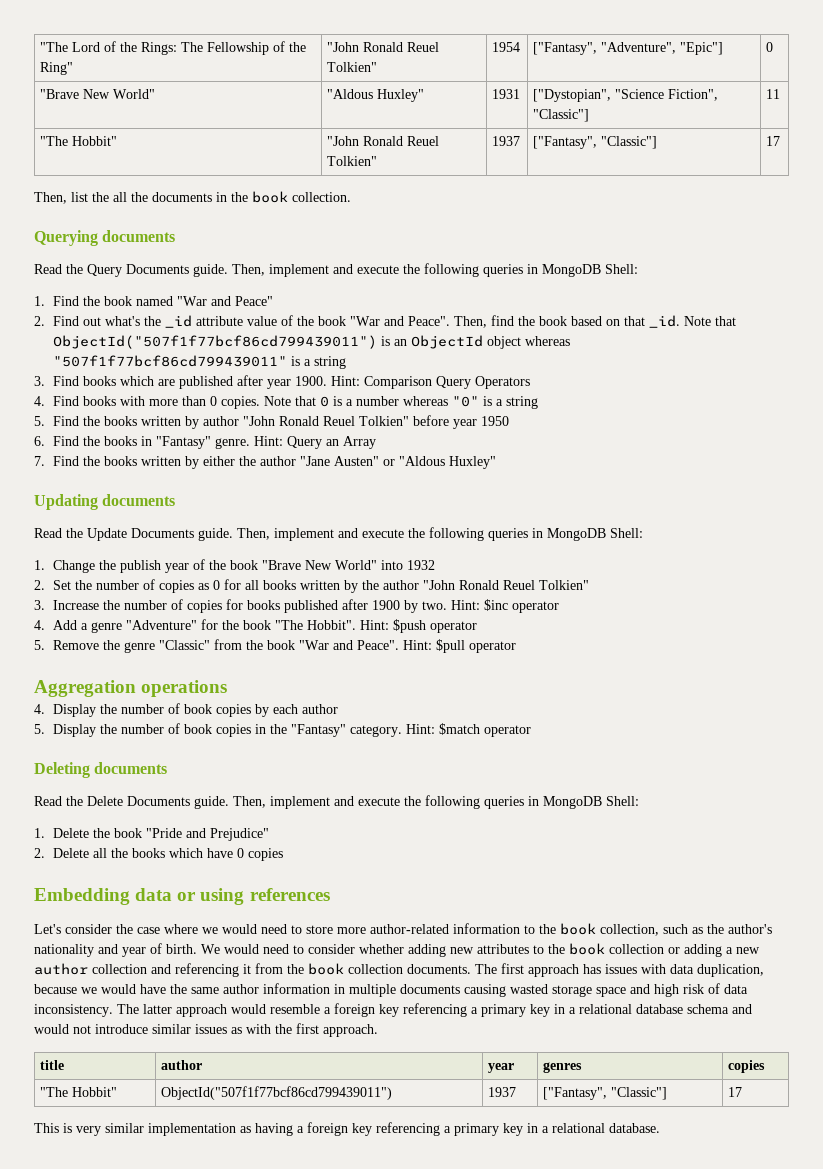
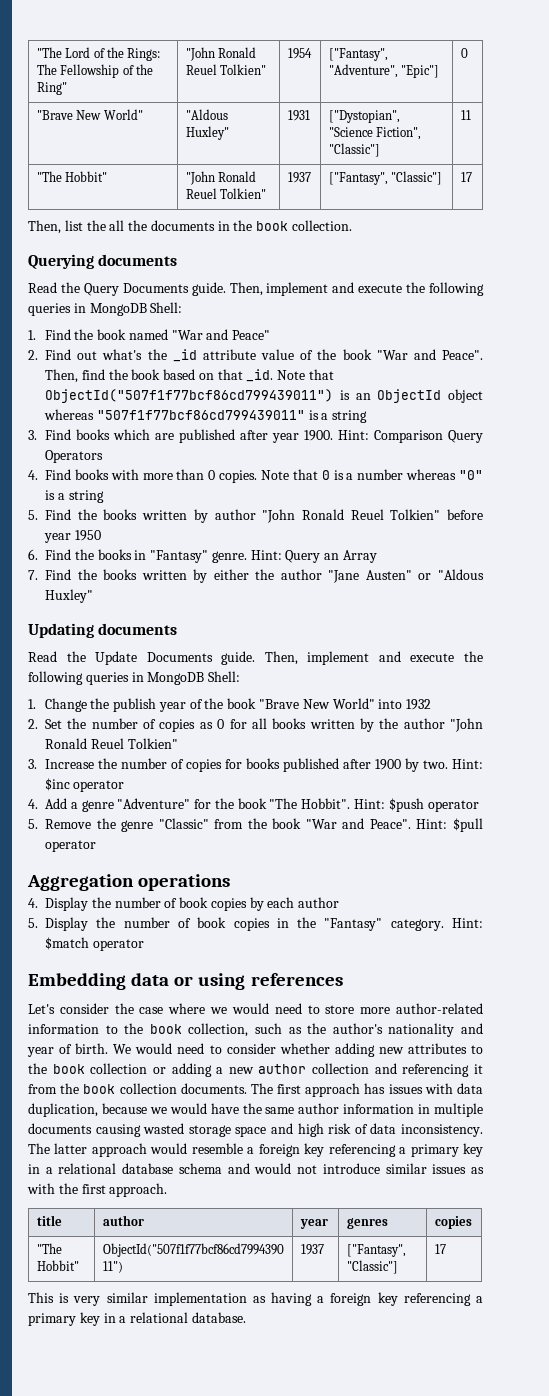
- Deleting documents
- Read the Delete Documents guide. Then, implement and execute the following queries in MongoDB Shell:
- 1. Delete the book "Pride and Prejudice"
- 2. Delete all the books which have 0 copies

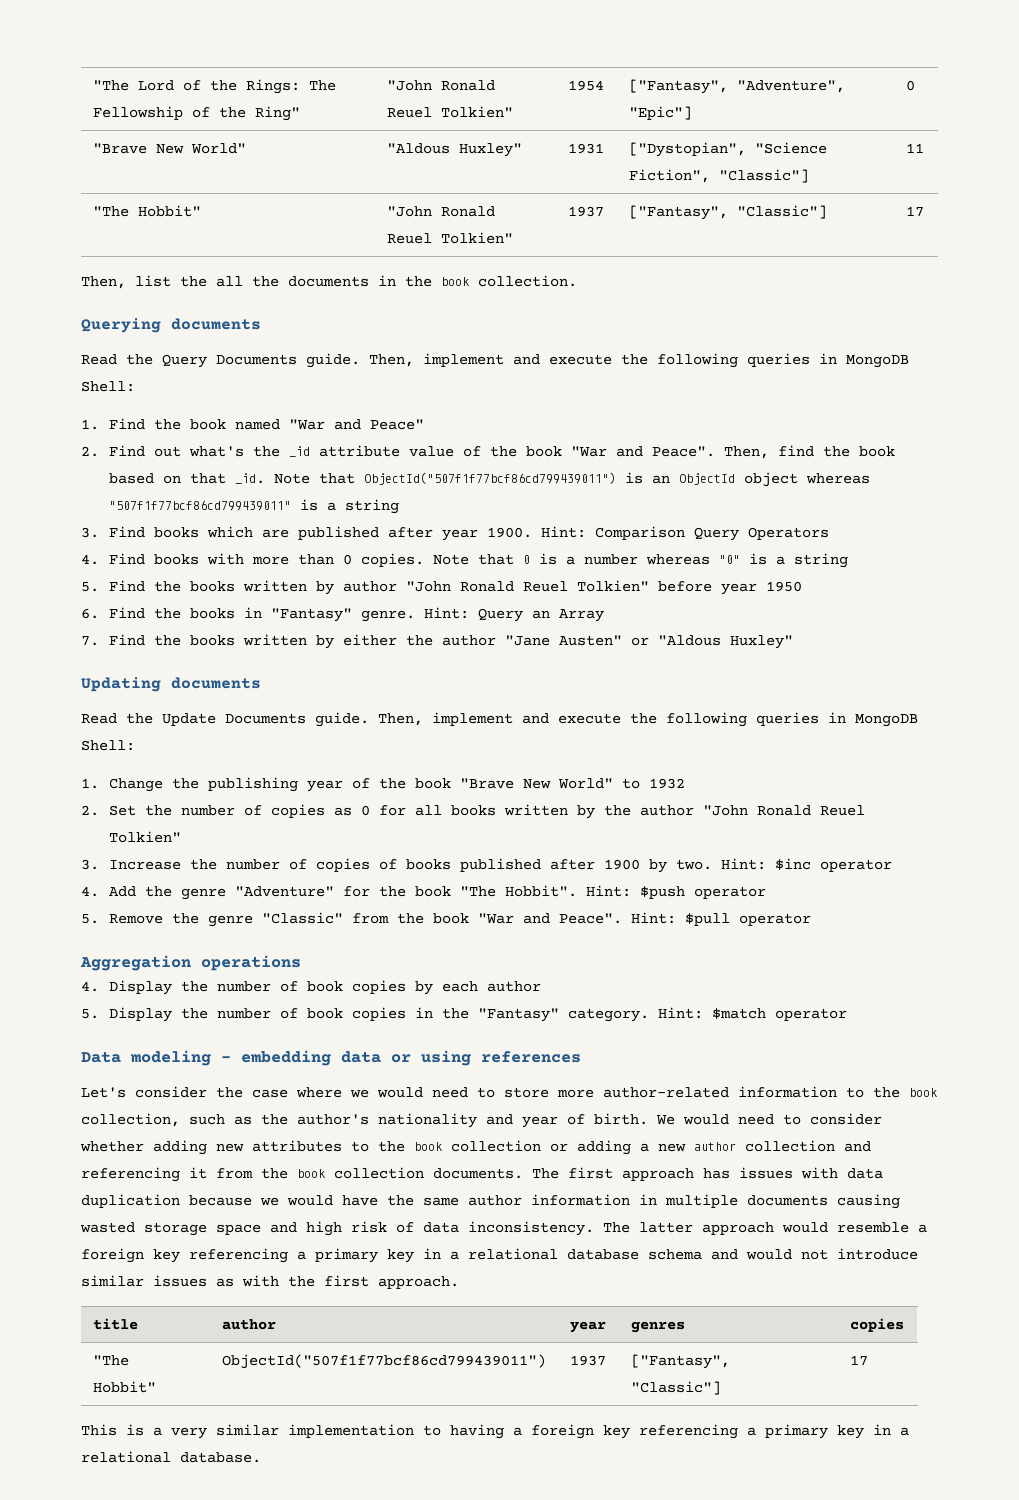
- 1. Change the publish year of the book "Brave New World" into 1932
+ 1. Change the publishing year of the book "Brave New World" to 1932
- 3. Increase the number of copies for books published after 1900 by two.
+ 3. Increase the number of copies of books published after 1900 by two.
- 4. Add a genre "Adventure" for the book "The Hobbit".
+ 4. Add the genre "Adventure" for the book "The Hobbit".
- Embedding data or using references
+ Data modeling – embedding data or using references
- The first approach has issues with data duplication, because we would have the same author information in multiple documents causing wasted storage space and high risk of data inconsistency.
+ The first approach has issues with data duplication because we would have the same author information in multiple documents causing wasted storage space and high risk of data inconsistency.
- This is very similar implementation as having a foreign key referencing a primary key in a relational database.
+ This is a very similar implementation to having a foreign key referencing a primary key in a relational database.

